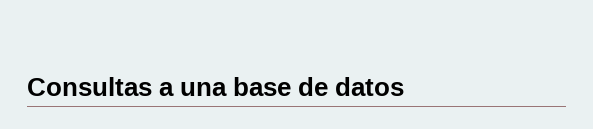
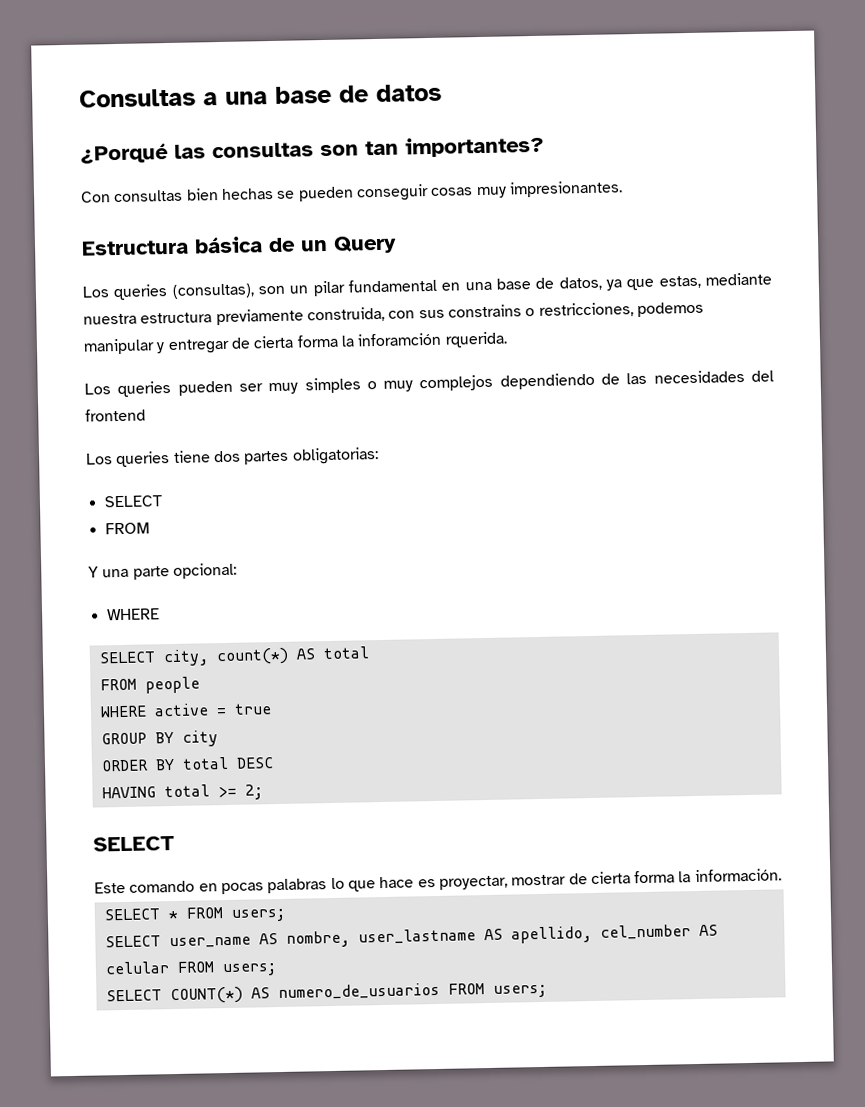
+ ¿Porqué las consultas son tan importantes?
+ Con consultas bien hechas se pueden conseguir cosas muy impresionantes.
+ Estructura básica de un Query
+ Los queries (consultas), son un pilar fundamental en una base de datos, ya que estas, mediante nuestra estructura previamente construida, con sus constrains o restricciones, podemos manipular y entregar de cierta forma la inforamción rquerida.
+ Los queries pueden ser muy simples o muy complejos dependiendo de las necesidades del frontend
+ Los queries tiene dos partes obligatorias:
+ SELECT
+ FROM
+ Y una parte opcional:
+ WHERE
+ SELECT city, count(*) AS total
+ FROM people
+ WHERE active = true
+ GROUP BY city
+ ORDER BY total DESC
+ HAVING total >= 2;
+ SELECT
+ Este comando en pocas palabras lo que hace es proyectar, mostrar de cierta forma la información.
+ SELECT * FROM users;
+ SELECT user_name AS nombre, user_lastname AS apellido, cel_number AS celular FROM users;
+ SELECT COUNT(*) AS numero_de_usuarios FROM users;

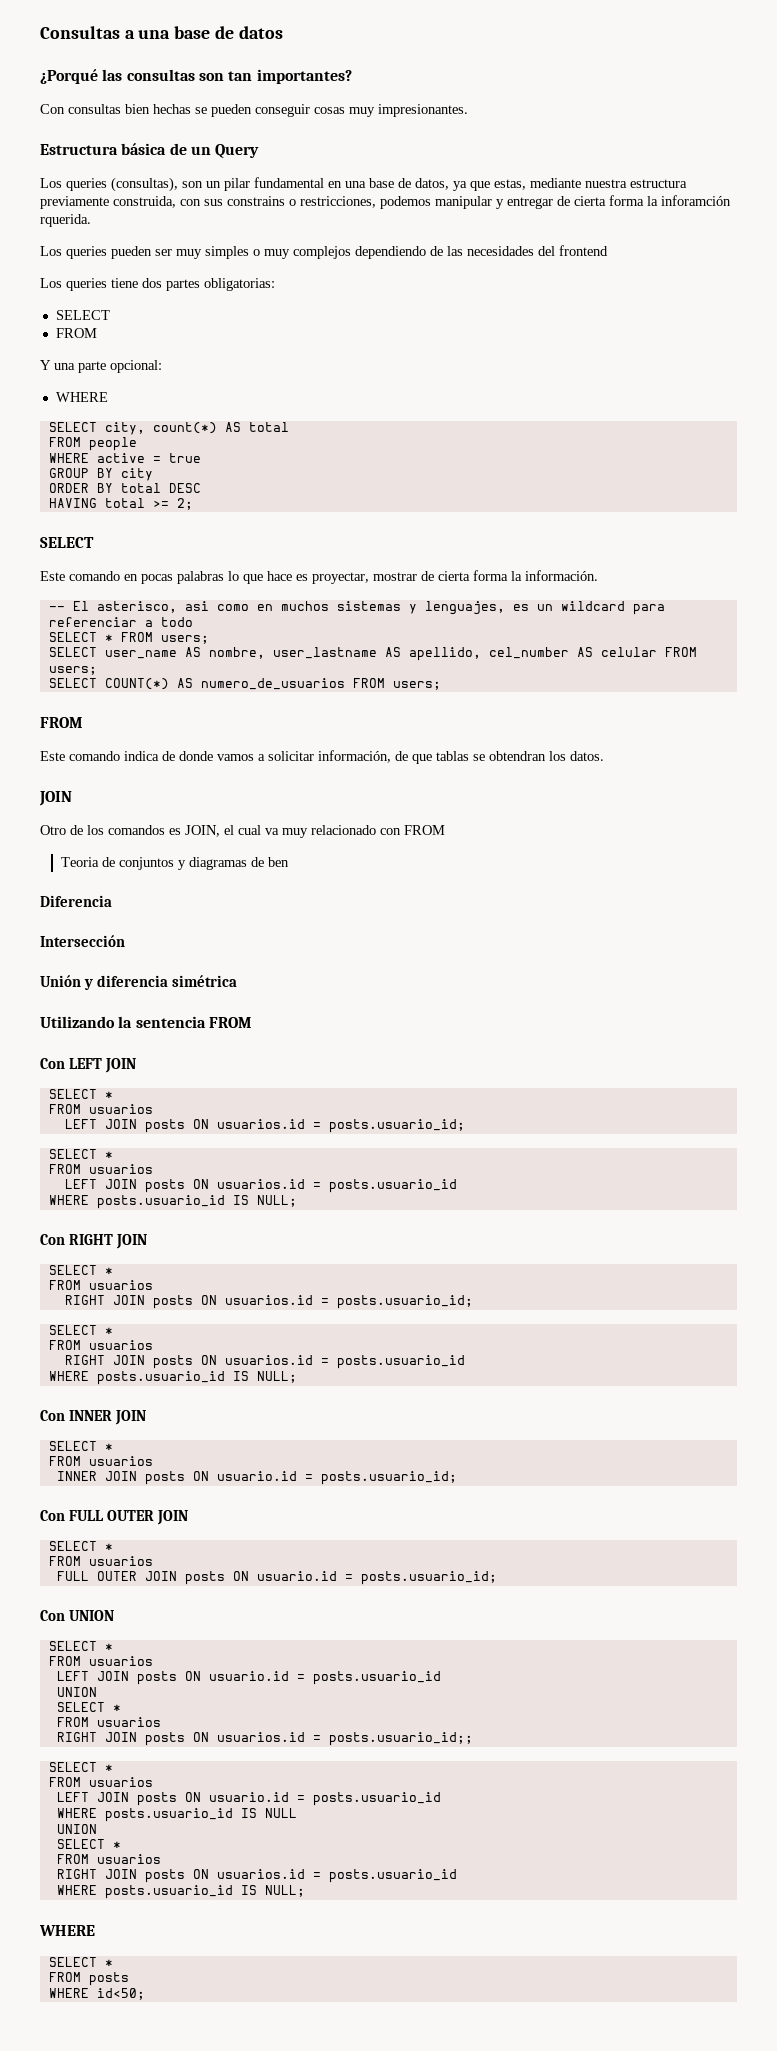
+ -- El asterisco, asi como en muchos sistemas y lenguajes, es un wildcard para referenciar a todo
  SELECT COUNT(*) AS numero_de_usuarios FROM users;
+ FROM
+ Este comando indica de donde vamos a solicitar información, de que tablas se obtendran los datos.
+ JOIN
+ Otro de los comandos es JOIN, el cual va muy relacionado con FROM
+ Teoria de conjuntos y diagramas de ben
+ Diferencia
+ Intersección
+ Unión y diferencia simétrica
+ Utilizando la sentencia FROM
+ Con LEFT JOIN
+ SELECT *
+ FROM usuarios
+ LEFT JOIN posts ON usuarios.id = posts.usuario_id;
+ SELECT *
+ FROM usuarios
+ LEFT JOIN posts ON usuarios.id = posts.usuario_id
+ WHERE posts.usuario_id IS NULL;
+ Con RIGHT JOIN
+ SELECT *
+ FROM usuarios
+ RIGHT JOIN posts ON usuarios.id = posts.usuario_id;
+ SELECT *
+ FROM usuarios
+ RIGHT JOIN posts ON usuarios.id = posts.usuario_id
+ WHERE posts.usuario_id IS NULL;
+ Con INNER JOIN
+ SELECT *
+ FROM usuarios
+ INNER JOIN posts ON usuario.id = posts.usuario_id;
+ Con FULL OUTER JOIN
+ SELECT *
+ FROM usuarios
+ FULL OUTER JOIN posts ON usuario.id = posts.usuario_id;
+ Con UNION
+ SELECT *
+ FROM usuarios
+ LEFT JOIN posts ON usuario.id = posts.usuario_id
+ UNION
+ SELECT *
+ FROM usuarios
+ RIGHT JOIN posts ON usuarios.id = posts.usuario_id;;
+ SELECT *
+ FROM usuarios
+ LEFT JOIN posts ON usuario.id = posts.usuario_id
+ WHERE posts.usuario_id IS NULL
+ UNION
+ SELECT *
+ FROM usuarios
+ RIGHT JOIN posts ON usuarios.id = posts.usuario_id
+ WHERE posts.usuario_id IS NULL;
+ WHERE
+ SELECT *
+ FROM posts
+ WHERE id<50;

